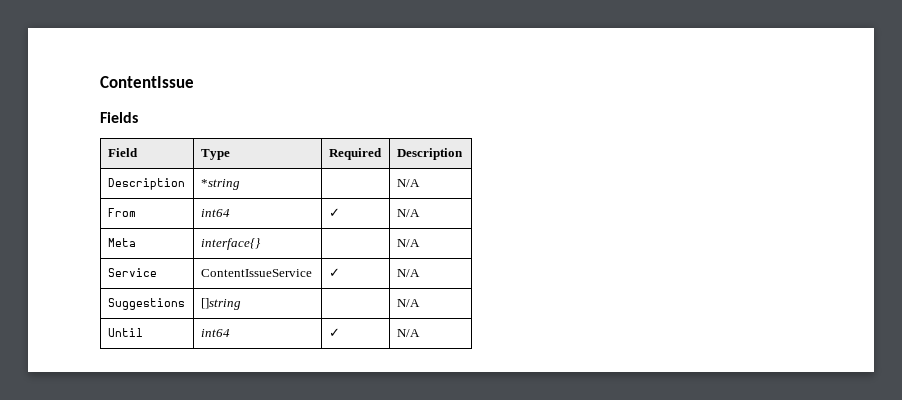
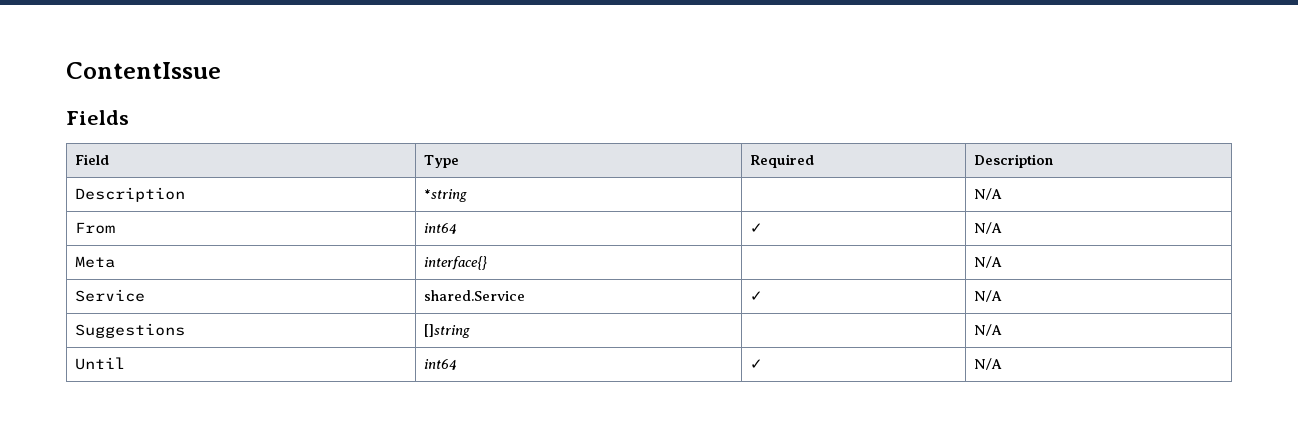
- Service | ContentIssueService | ✓ | N/A
+ Service | shared.Service | ✓ | N/A

